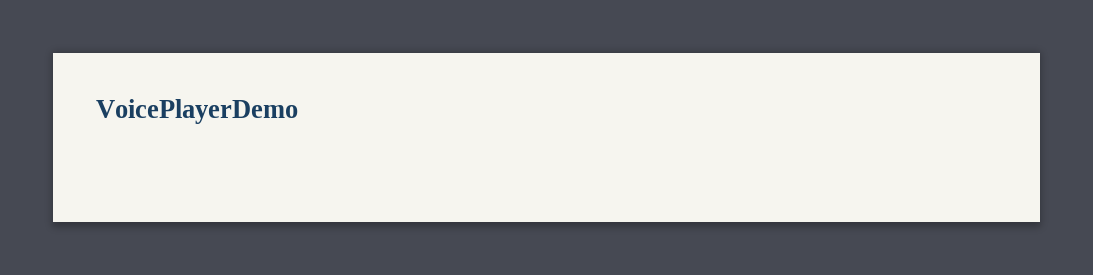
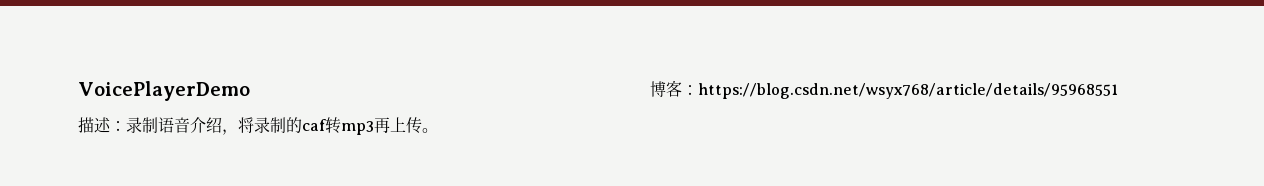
+ 描述：录制语音介绍，将录制的caf转mp3再上传。
+ 博客：https://blog.csdn.net/wsyx768/article/details/95968551

